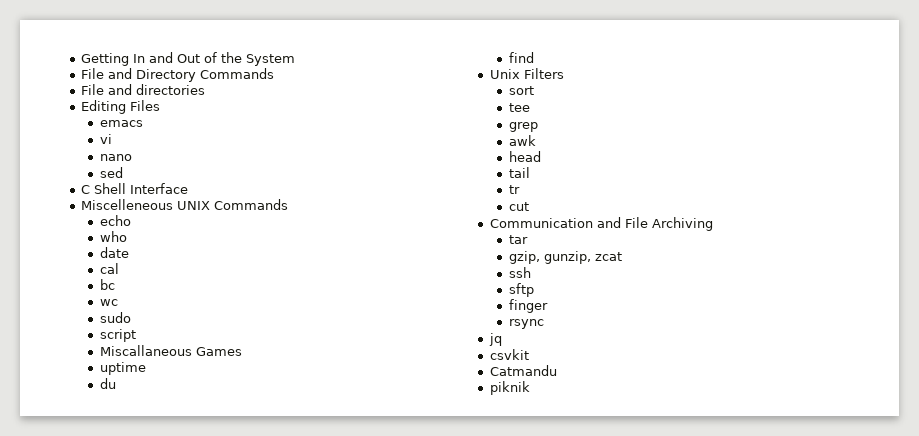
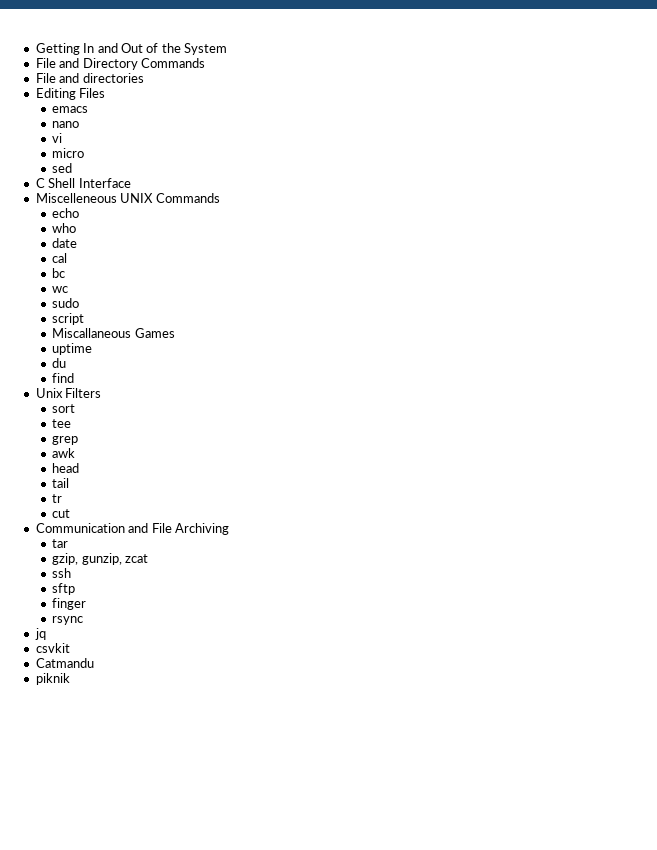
+ nano
- nano
+ micro

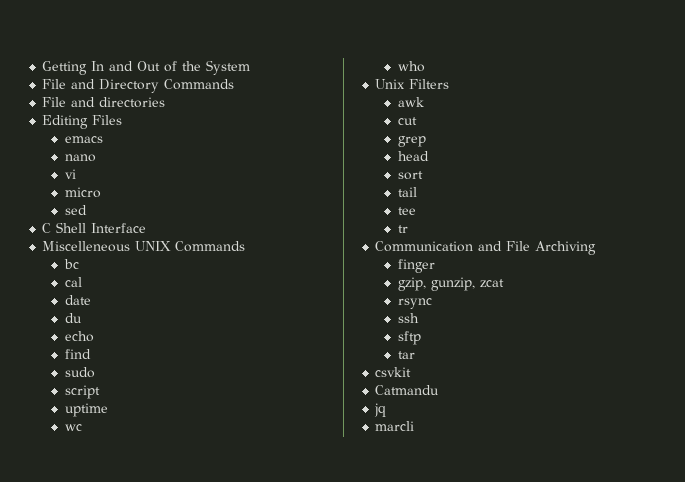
- echo
- who
+ bc
+ cal
- cal
- bc
- wc
+ du
+ echo
+ find
- Miscallaneous Games
- du
- find
+ wc
+ who
+ awk
+ cut
+ grep
+ head
+ tail
- grep
- awk
- head
- tail
- cut
- tar
+ finger
+ rsync
- finger
- rsync
- jq
+ tar
- piknik
+ jq
+ marcli

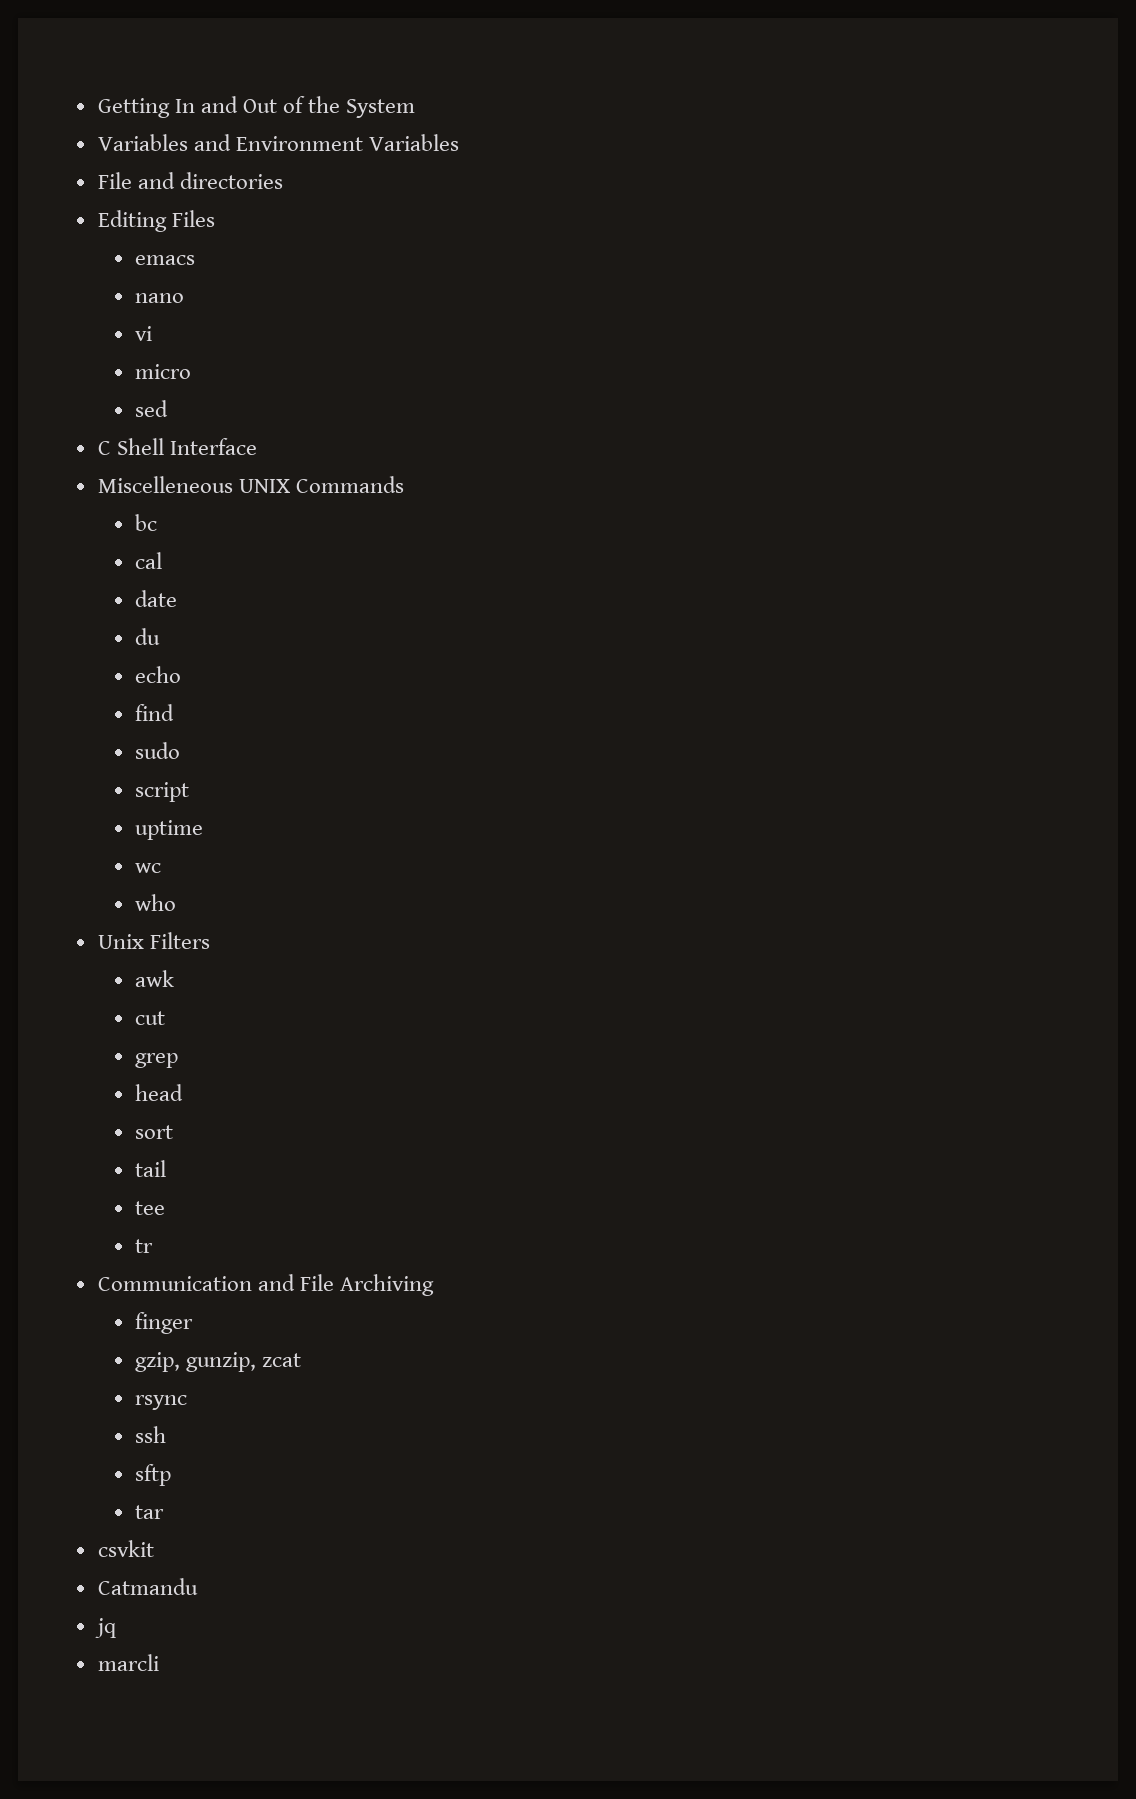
- File and Directory Commands
+ Variables and Environment Variables

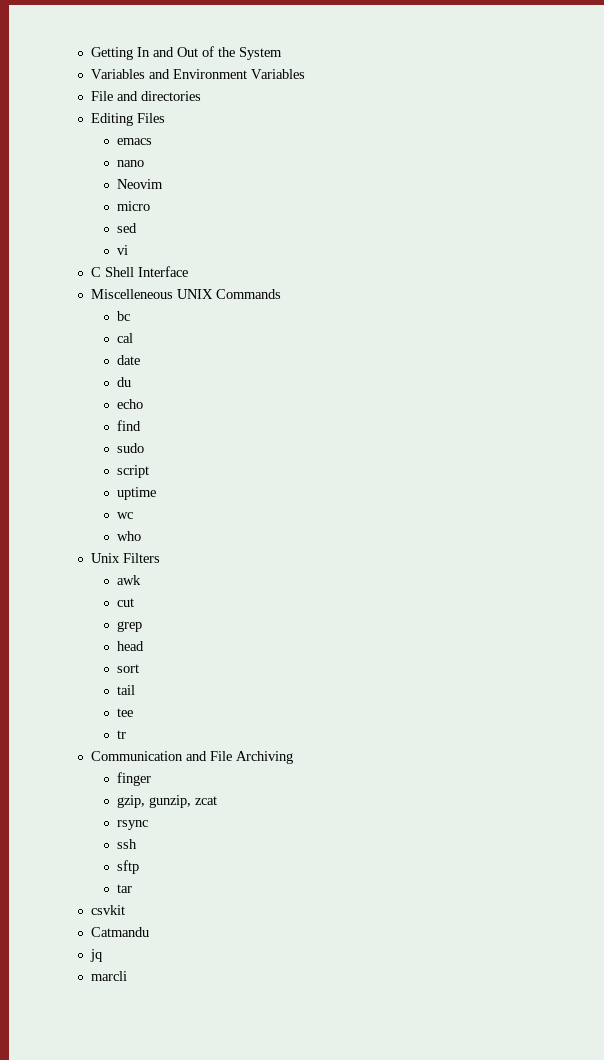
- vi
+ Neovim
+ vi

